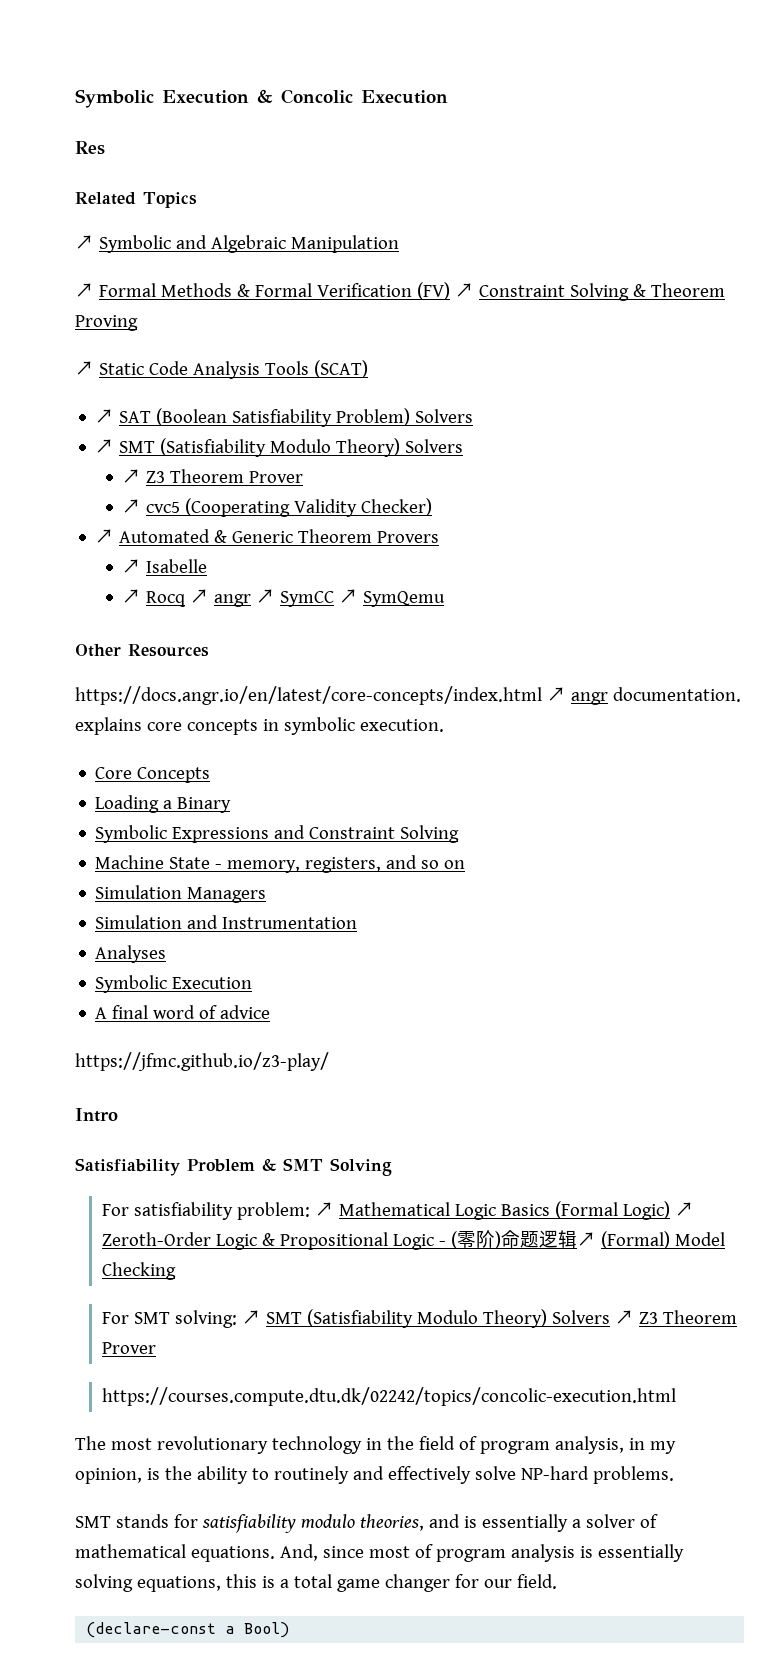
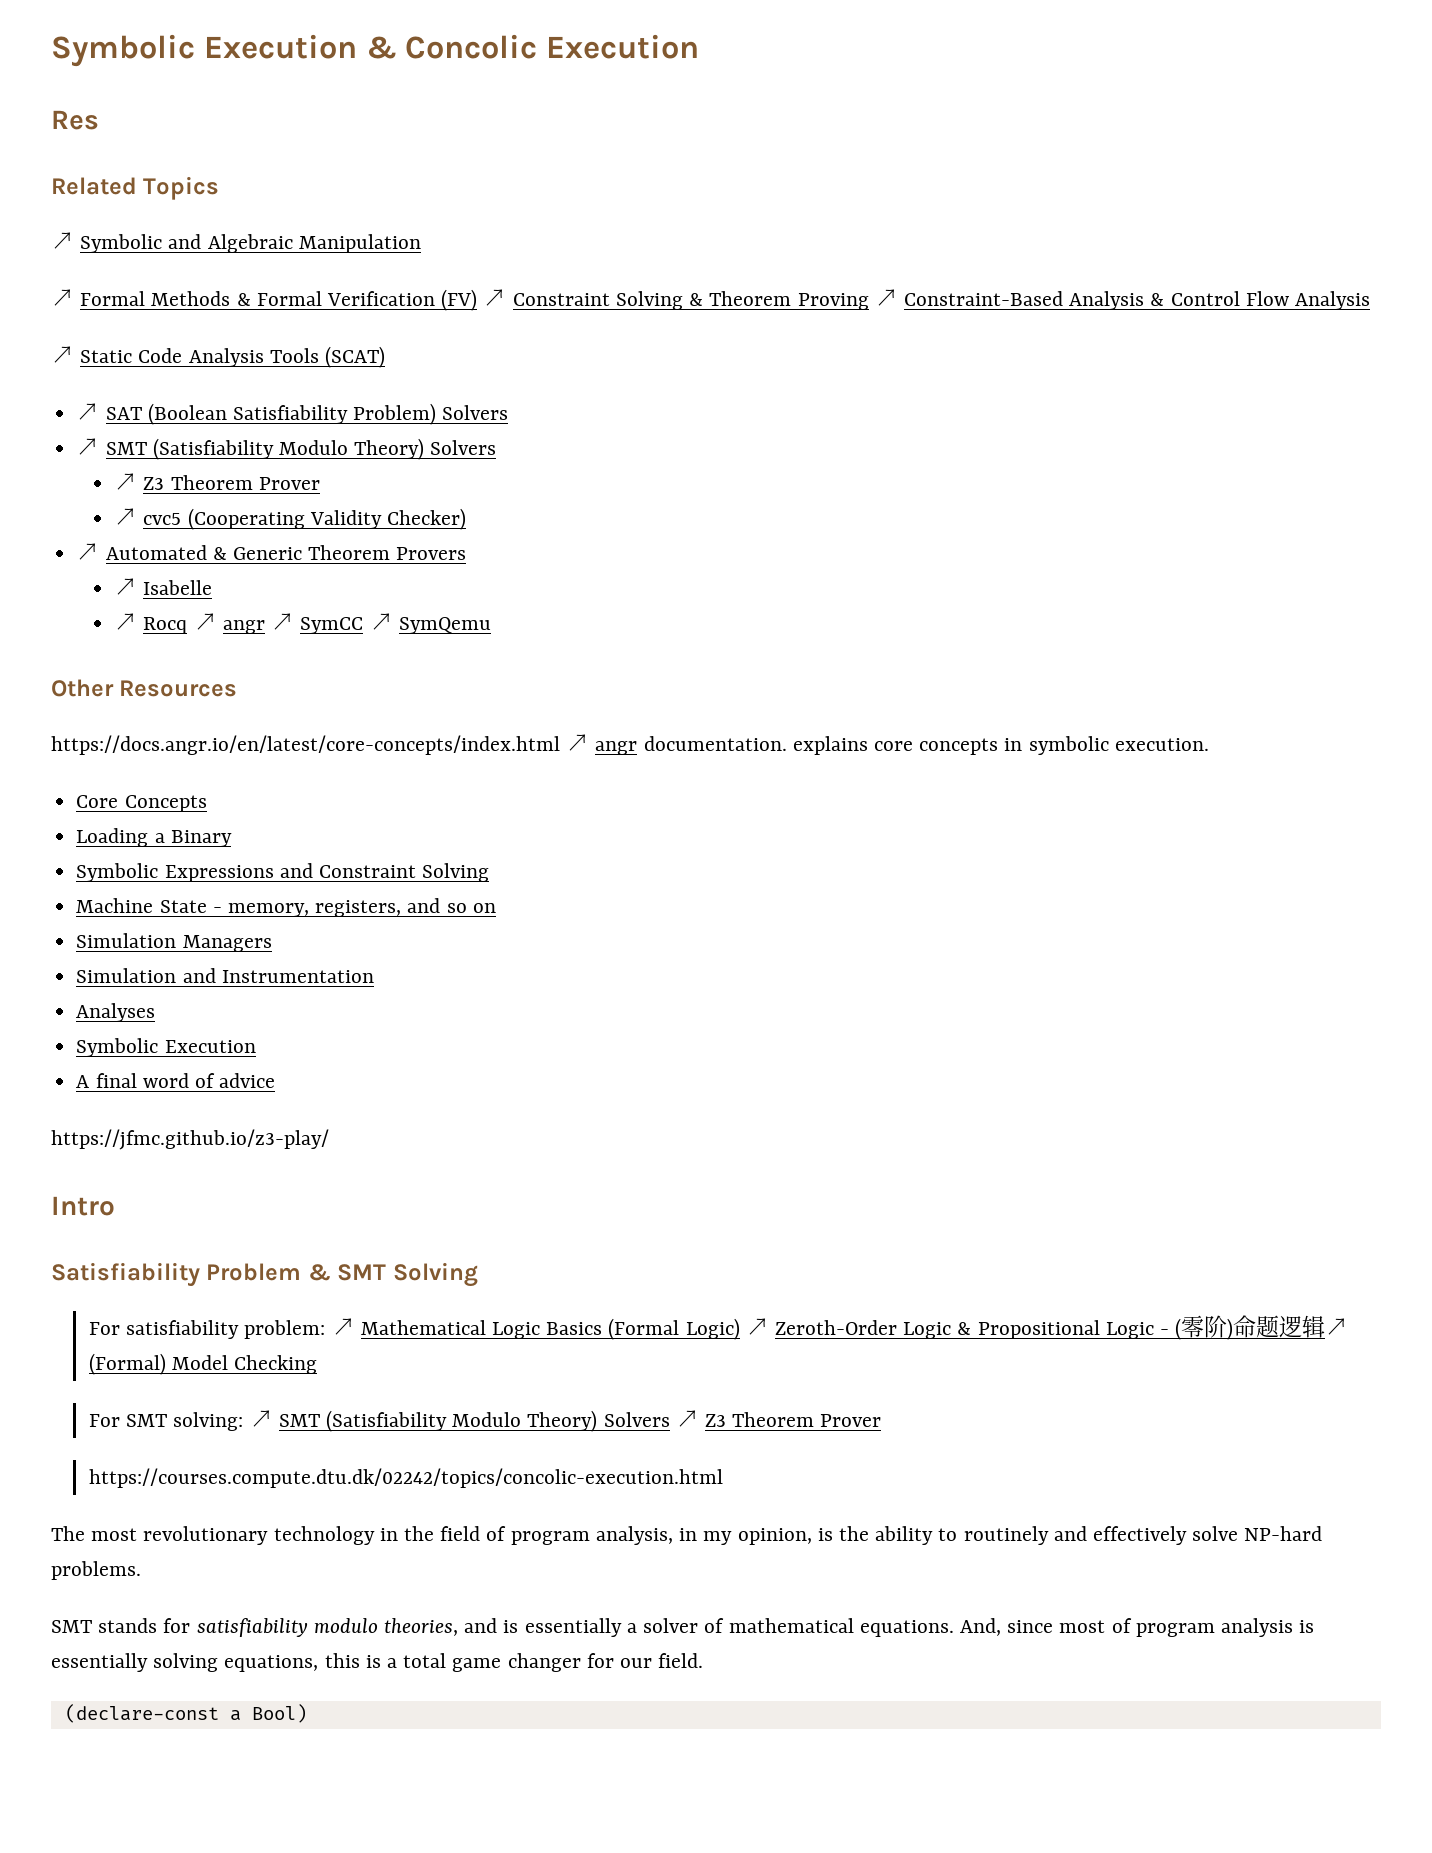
- ↗ Formal Methods & Formal Verification (FV) ↗ Constraint Solving & Theorem Proving
+ ↗ Formal Methods & Formal Verification (FV) ↗ Constraint Solving & Theorem Proving ↗ Constraint-Based Analysis & Control Flow Analysis

